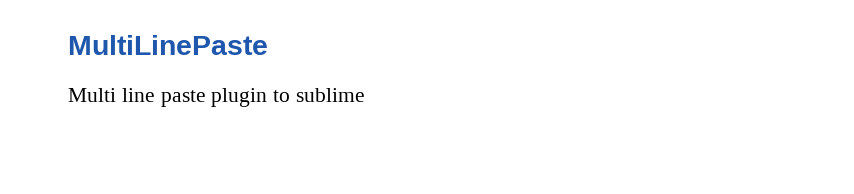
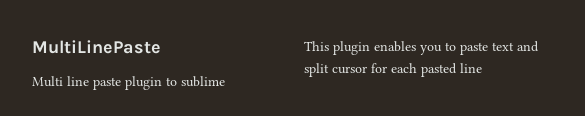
+ This plugin enables you to paste text and split cursor for each pasted line

